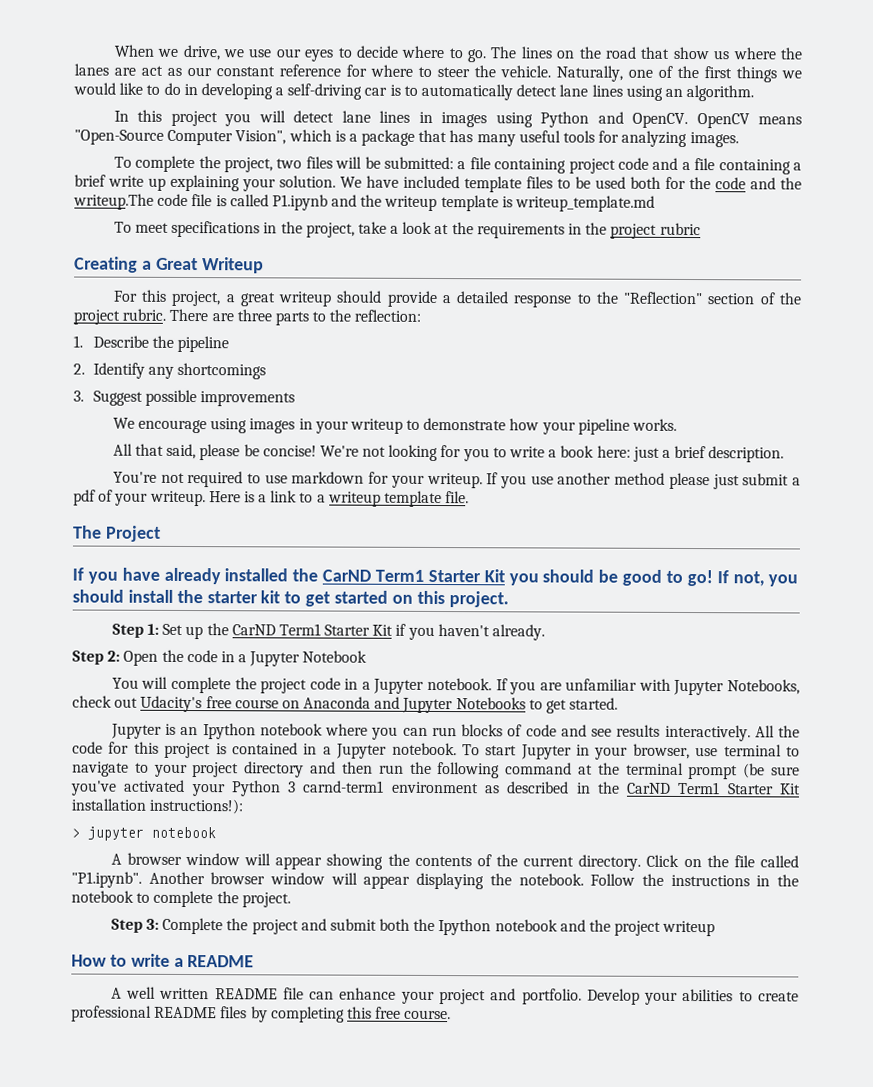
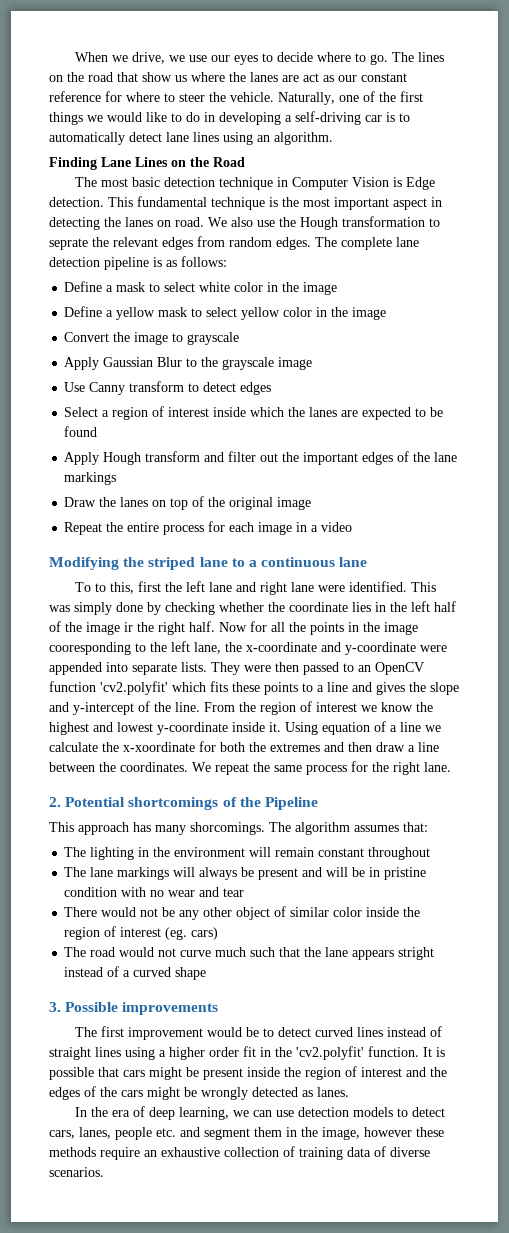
- In this project you will detect lane lines in images using Python and OpenCV. OpenCV means "Open-Source Computer Vision", which is a package that has many useful tools for analyzing images.
- To complete the project, two files will be submitted: a file containing project code and a file containing a brief write up explaining your solution. We have included template files to be used both for the code and the writeup.The code file is called P1.ipynb and the writeup template is writeup_template.md
- To meet specifications in the project, take a look at the requirements in the project rubric
- Creating a Great Writeup
- For this project, a great writeup should provide a detailed response to the "Reflection" section of the project rubric. There are three parts to the reflection:
- 1. Describe the pipeline
- 2. Identify any shortcomings
- 3. Suggest possible improvements
- We encourage using images in your writeup to demonstrate how your pipeline works.
- All that said, please be concise! We're not looking for you to write a book here: just a brief description.
- You're not required to use markdown for your writeup. If you use another method please just submit a pdf of your writeup. Here is a link to a writeup template file.
- The Project
- If you have already installed the CarND Term1 Starter Kit you should be good to go! If not, you should install the starter kit to get started on this project.
- Step 1: Set up the CarND Term1 Starter Kit if you haven't already.
- Step 2: Open the code in a Jupyter Notebook
- You will complete the project code in a Jupyter notebook. If you are unfamiliar with Jupyter Notebooks, check out Udacity's free course on Anaconda and Jupyter Notebooks to get started.
- Jupyter is an Ipython notebook where you can run blocks of code and see results interactively. All the code for this project is contained in a Jupyter notebook. To start Jupyter in your browser, use terminal to navigate to your project directory and then run the following command at the terminal prompt (be sure you've activated your Python 3 carnd-term1 environment as described in the CarND Term1 Starter Kit installation instructions!):
- > jupyter notebook
- A browser window will appear showing the contents of the current directory. Click on the file called "P1.ipynb". Another browser window will appear displaying the notebook. Follow the instructions in the notebook to complete the project.
- Step 3: Complete the project and submit both the Ipython notebook and the project writeup
- How to write a README
- A well written README file can enhance your project and portfolio. Develop your abilities to create professional README files by completing this free course.
+ Finding Lane Lines on the Road
+ The most basic detection technique in Computer Vision is Edge detection. This fundamental technique is the most important aspect in detecting the lanes on road. We also use the Hough transformation to seprate the relevant edges from random edges. The complete lane detection pipeline is as follows:
+ Define a mask to select white color in the image
+ Define a yellow mask to select yellow color in the image
+ Convert the image to grayscale
+ Apply Gaussian Blur to the grayscale image
+ Use Canny transform to detect edges
+ Select a region of interest inside which the lanes are expected to be found
+ Apply Hough transform and filter out the important edges of the lane markings
+ Draw the lanes on top of the original image
+ Repeat the entire process for each image in a video
+ Modifying the striped lane to a continuous lane
+ To to this, first the left lane and right lane were identified. This was simply done by checking whether the coordinate lies in the left half of the image ir the right half. Now for all the points in the image cooresponding to the left lane, the x-coordinate and y-coordinate were appended into separate lists. They were then passed to an OpenCV function 'cv2.polyfit' which fits these points to a line and gives the slope and y-intercept of the line. From the region of interest we know the highest and lowest y-coordinate inside it. Using equation of a line we calculate the x-xoordinate for both the extremes and then draw a line between the coordinates. We repeat the same process for the right lane.
+ 2. Potential shortcomings of the Pipeline
+ This approach has many shorcomings. The algorithm assumes that:
+ The lighting in the environment will remain constant throughout
+ The lane markings will always be present and will be in pristine condition with no wear and tear
+ There would not be any other object of similar color inside the region of interest (eg. cars)
+ The road would not curve much such that the lane appears stright instead of a curved shape
+ 3. Possible improvements
+ The first improvement would be to detect curved lines instead of straight lines using a higher order fit in the 'cv2.polyfit' function. It is possible that cars might be present inside the region of interest and the edges of the cars might be wrongly detected as lanes.
+ In the era of deep learning, we can use detection models to detect cars, lanes, people etc. and segment them in the image, however these methods require an exhaustive collection of training data of diverse scenarios.

